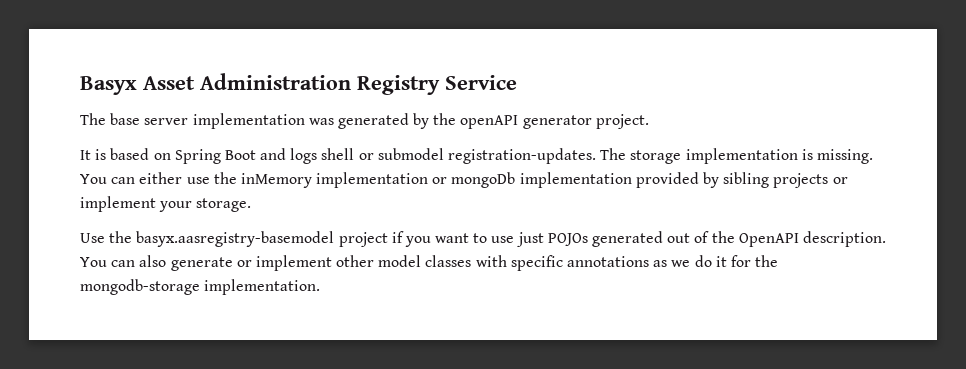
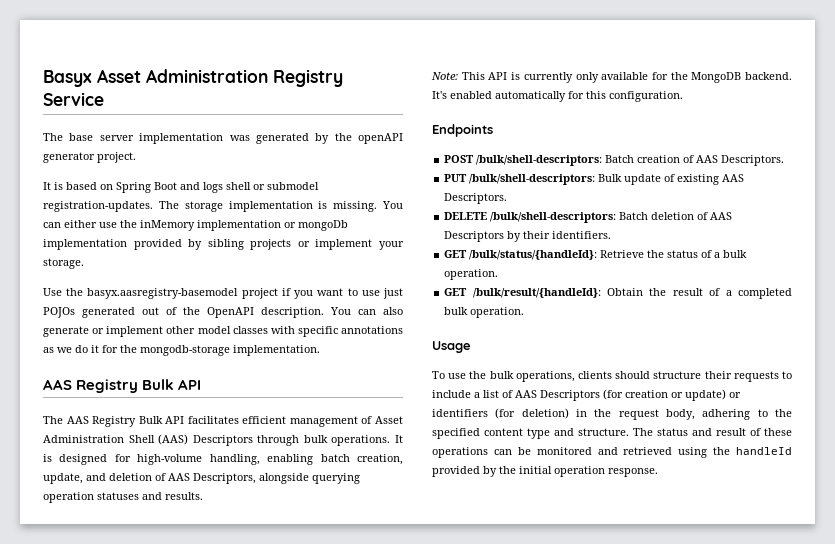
  You can also generate or implement other model classes with specific annotations as we do it for the mongodb-storage implementation.
+ AAS Registry Bulk API
+ The AAS Registry Bulk API facilitates efficient management of Asset Administration Shell (AAS) Descriptors through bulk operations. It is designed for high-volume handling, enabling batch creation, update, and deletion of AAS Descriptors, alongside querying operation statuses and results.
+ Note: This API is currently only available for the MongoDB backend. It's enabled automatically for this configuration.
+ Endpoints
+ POST /bulk/shell-descriptors: Batch creation of AAS Descriptors.
+ PUT /bulk/shell-descriptors: Bulk update of existing AAS Descriptors.
+ DELETE /bulk/shell-descriptors: Batch deletion of AAS Descriptors by their identifiers.
+ GET /bulk/status/{handleId}: Retrieve the status of a bulk operation.
+ GET /bulk/result/{handleId}: Obtain the result of a completed bulk operation.
+ Usage
+ To use the bulk operations, clients should structure their requests to include a list of AAS Descriptors (for creation or update) or identifiers (for deletion) in the request body, adhering to the specified content type and structure. The status and result of these operations can be monitored and retrieved using the handleId provided by the initial operation response.

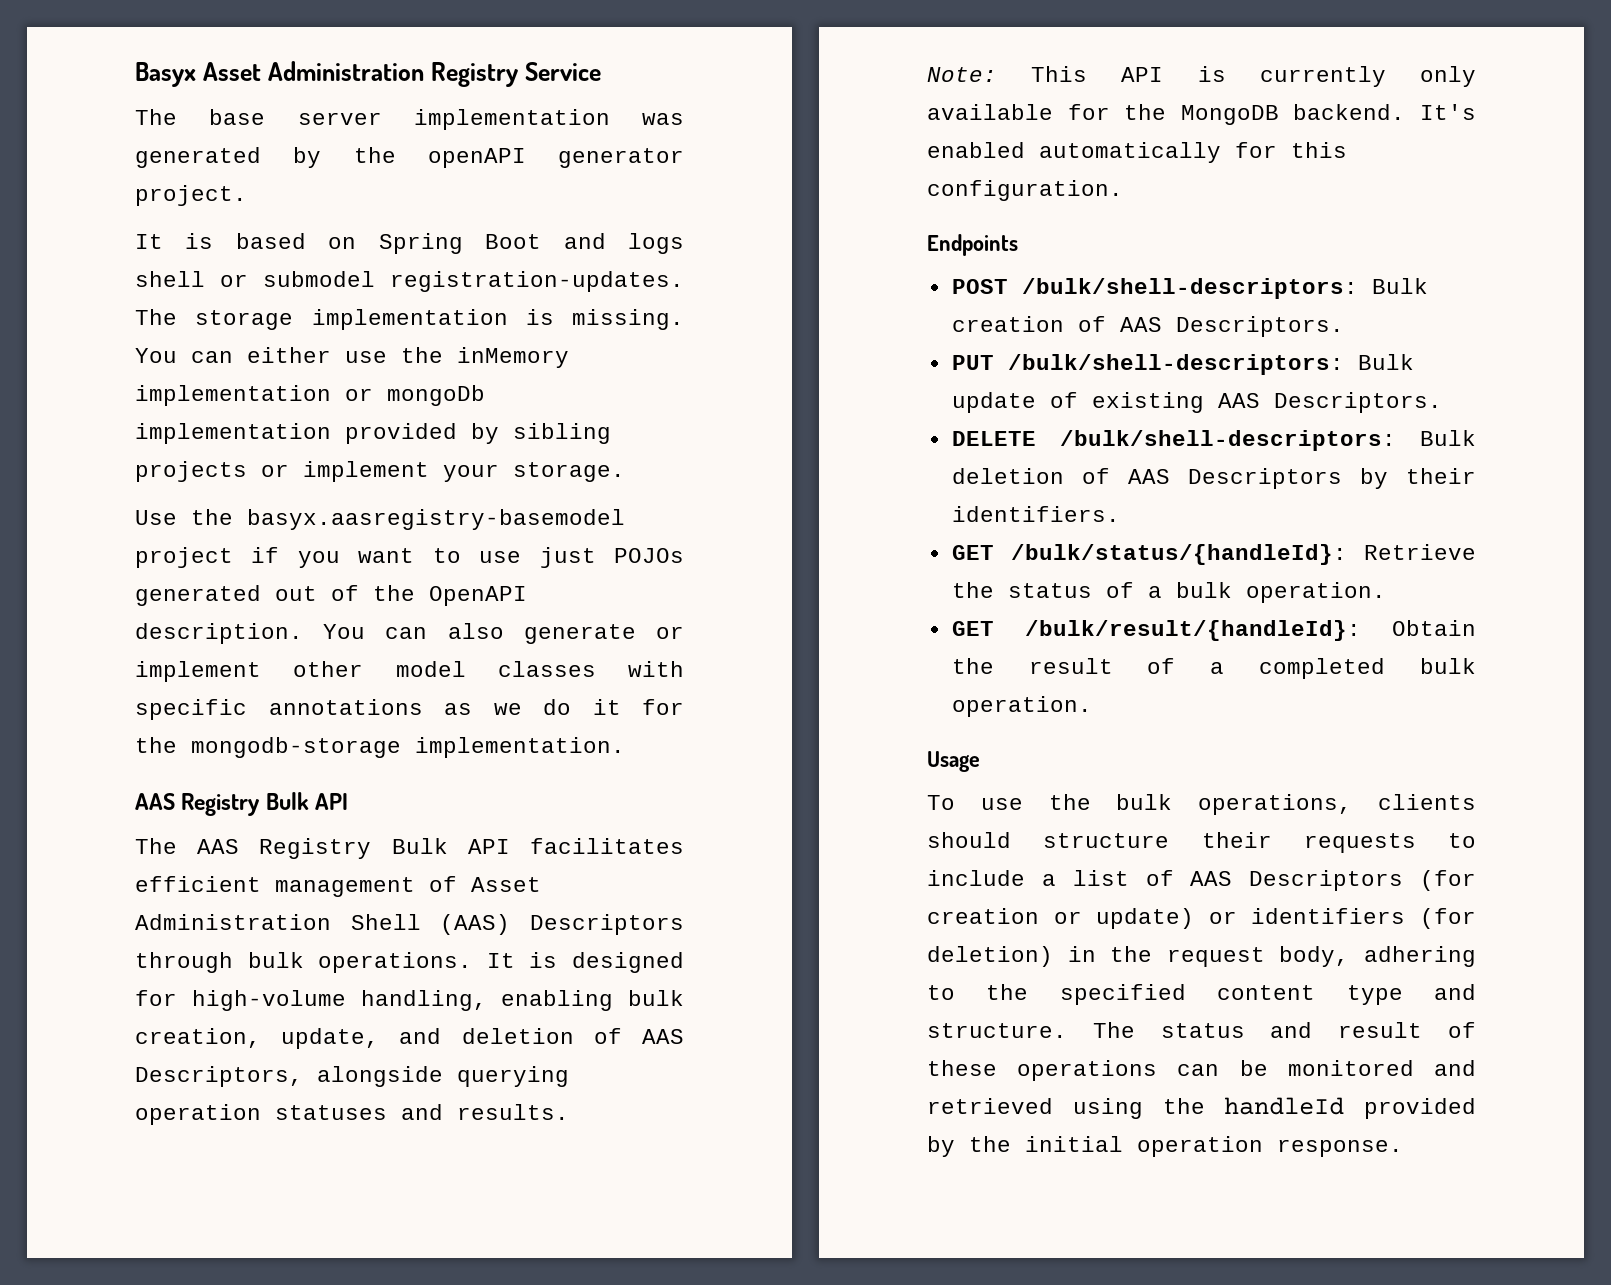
- It is designed for high-volume handling, enabling batch creation, update, and deletion of AAS Descriptors, alongside querying operation statuses and results.
+ It is designed for high-volume handling, enabling bulk creation, update, and deletion of AAS Descriptors, alongside querying operation statuses and results.
- POST /bulk/shell-descriptors: Batch creation of AAS Descriptors.
+ POST /bulk/shell-descriptors: Bulk creation of AAS Descriptors.
- DELETE /bulk/shell-descriptors: Batch deletion of AAS Descriptors by their identifiers.
+ DELETE /bulk/shell-descriptors: Bulk deletion of AAS Descriptors by their identifiers.

